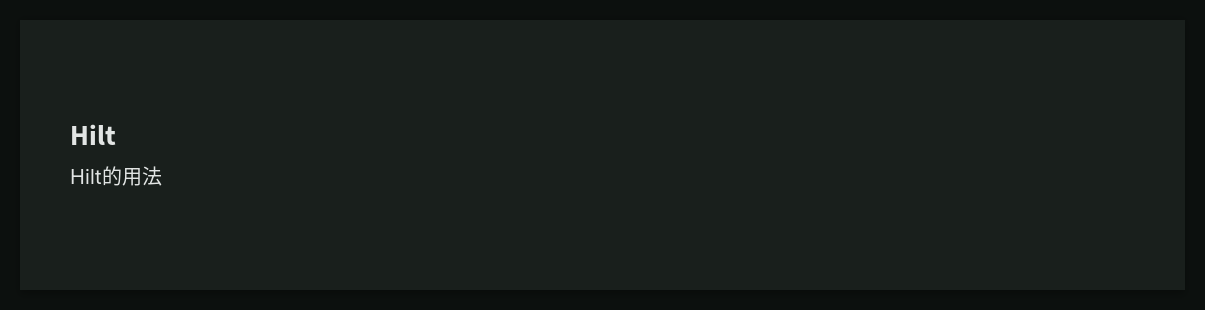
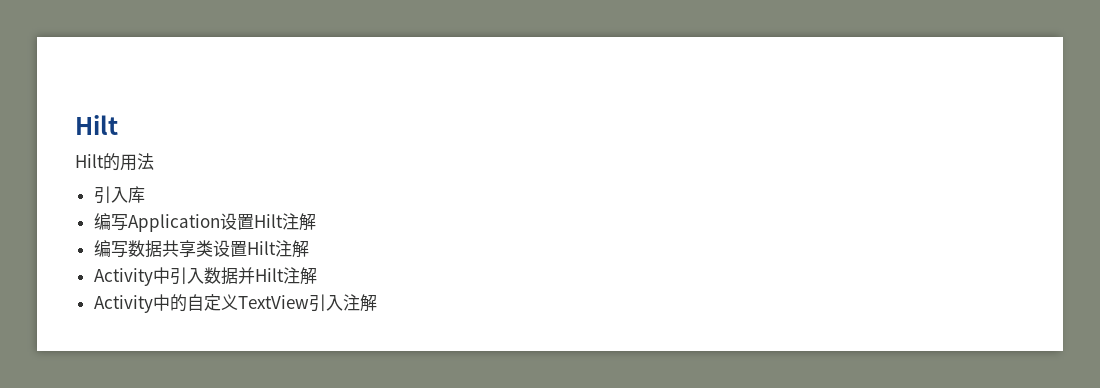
+ 引入库
+ 编写Application设置Hilt注解
+ 编写数据共享类设置Hilt注解
+ Activity中引入数据并Hilt注解
+ Activity中的自定义TextView引入注解

